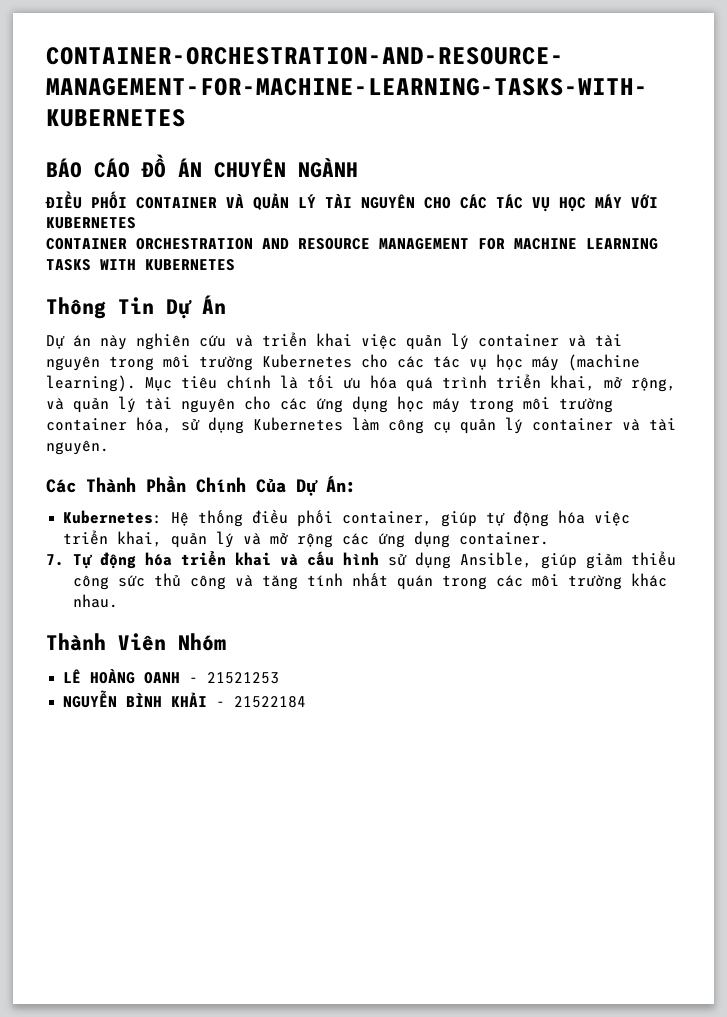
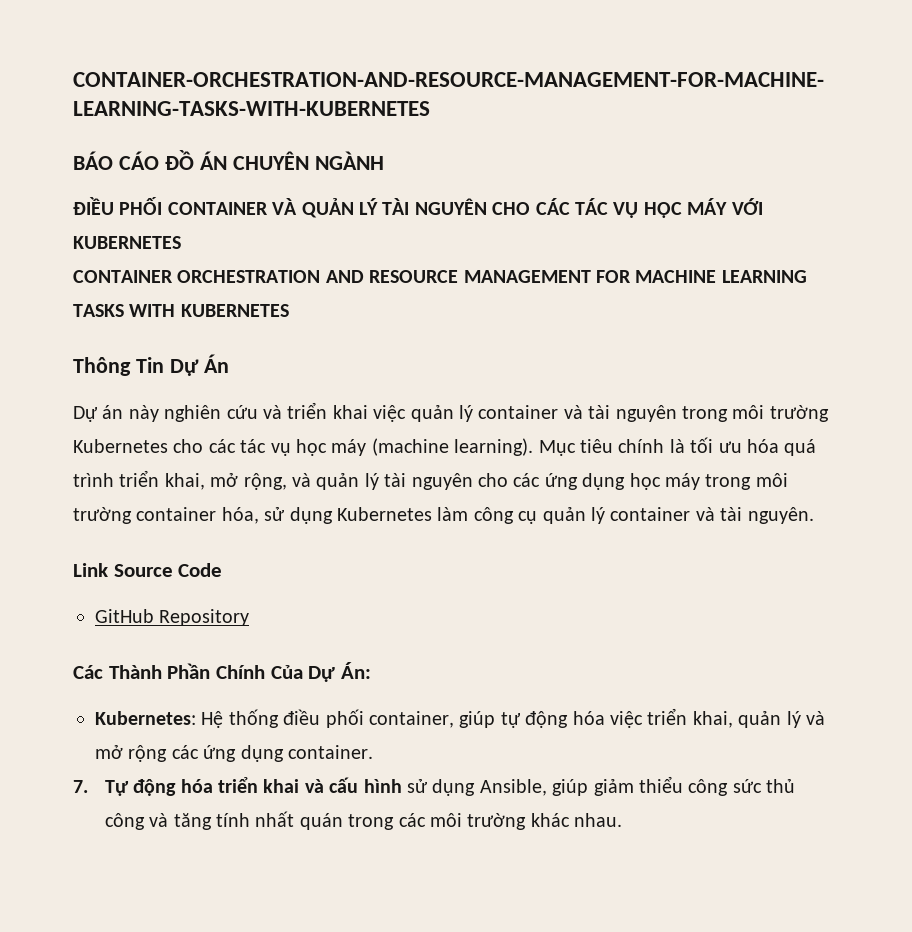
+ Link Source Code
+ GitHub Repository
- Thành Viên Nhóm
- LÊ HOÀNG OANH - 21521253
- NGUYỄN BÌNH KHẢI - 21522184

